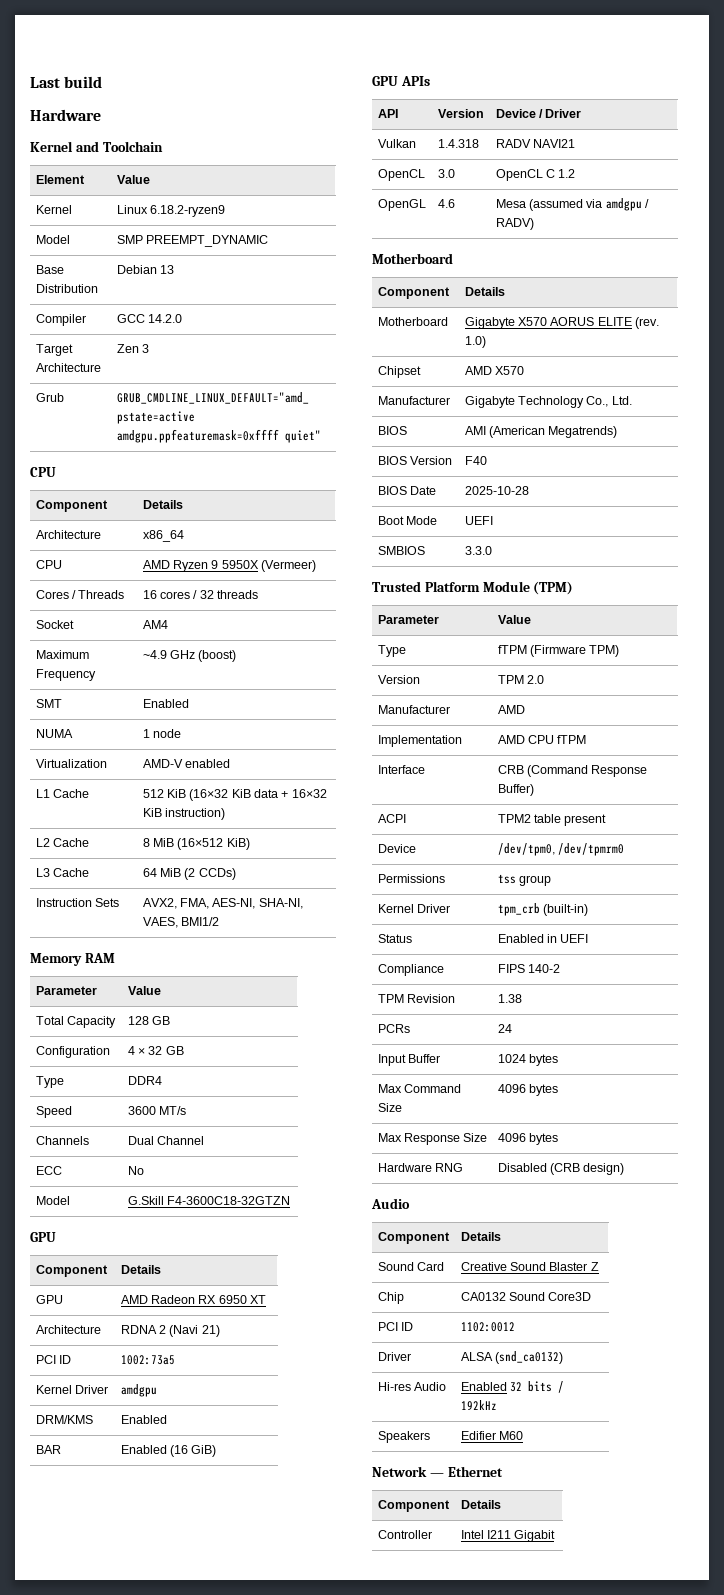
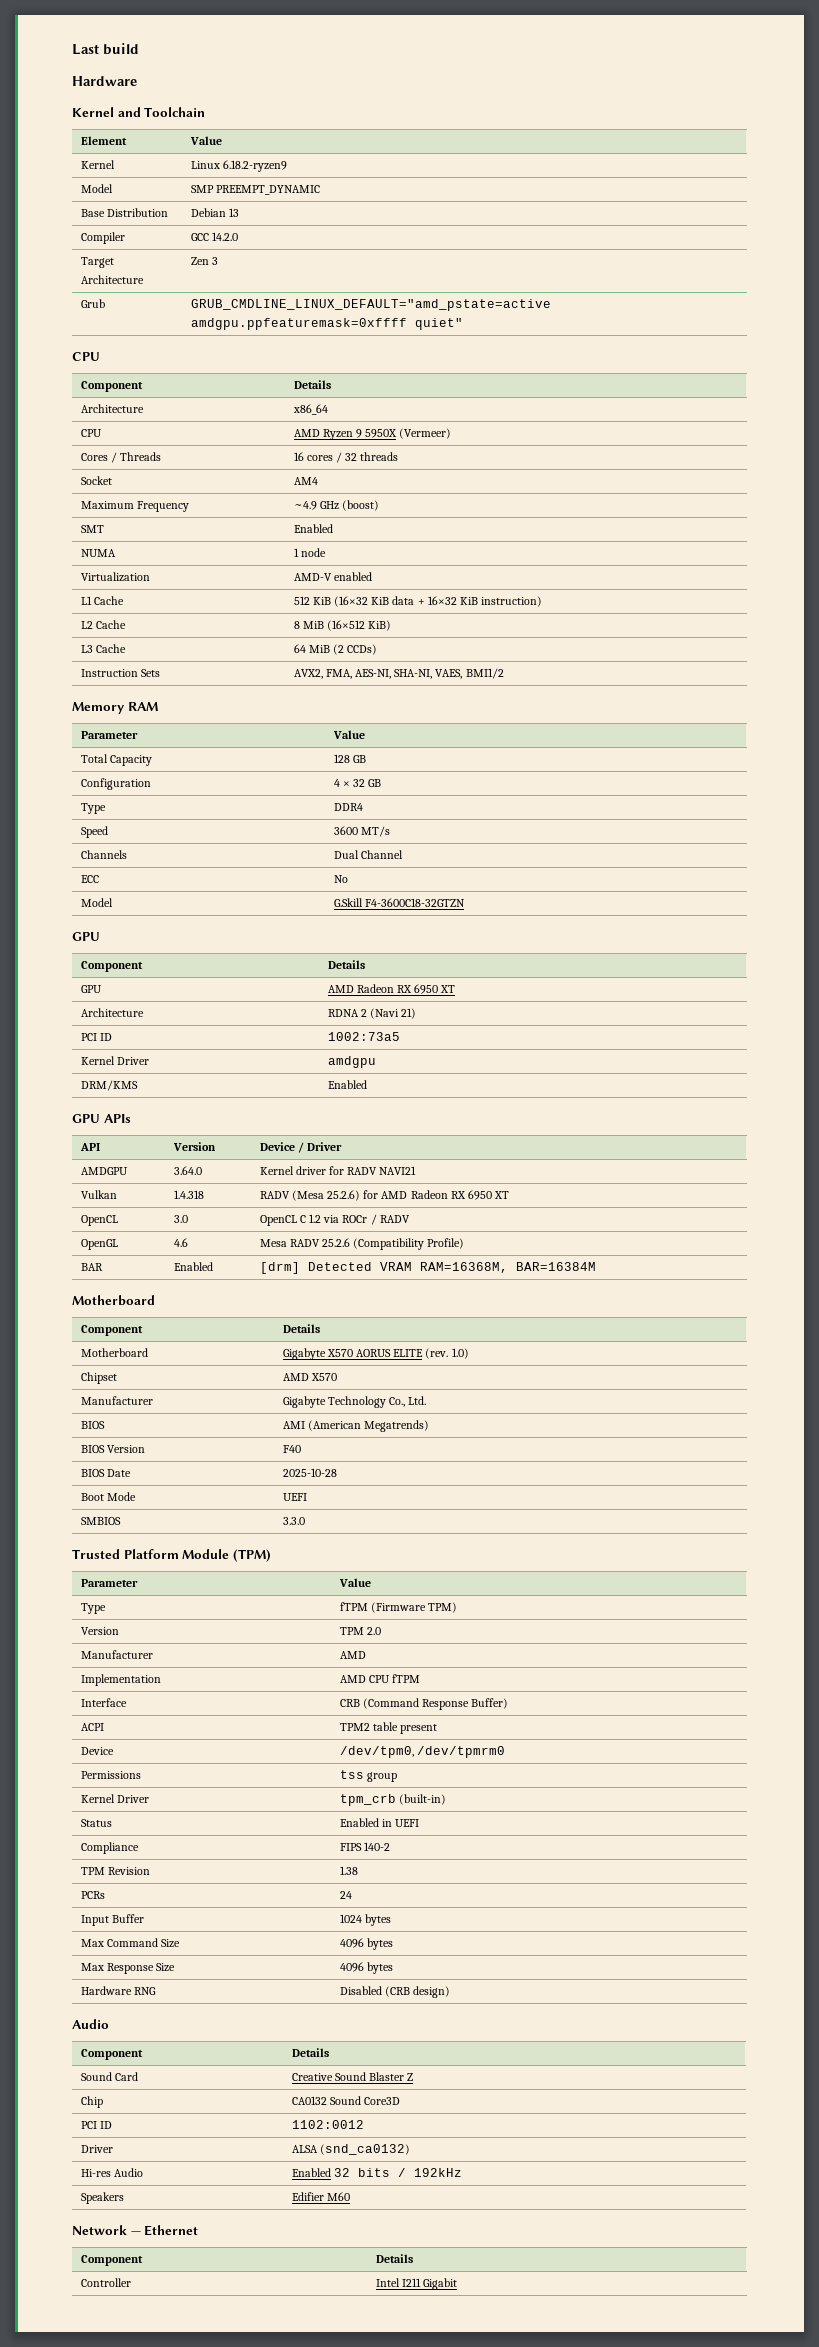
- BAR | Enabled (16 GiB)
- Vulkan | 1.4.318 | RADV NAVI21
+ AMDGPU | 3.64.0 | Kernel driver for RADV NAVI21
+ Vulkan | 1.4.318 | RADV (Mesa 25.2.6) for AMD Radeon RX 6950 XT
- OpenCL | 3.0 | OpenCL C 1.2
+ OpenCL | 3.0 | OpenCL C 1.2 via ROCr / RADV
- OpenGL | 4.6 | Mesa (assumed via amdgpu / RADV)
+ OpenGL | 4.6 | Mesa RADV 25.2.6 (Compatibility Profile)
+ BAR | Enabled | [drm] Detected VRAM RAM=16368M, BAR=16384M

